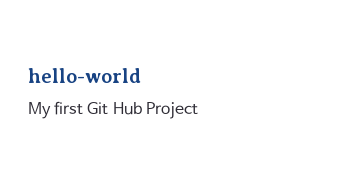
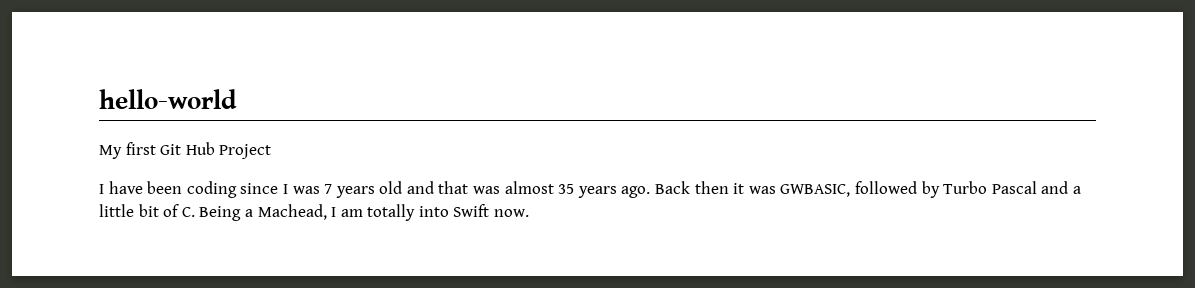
+ I have been coding since I was 7 years old and that was almost 35 years ago. Back then it was GWBASIC, followed by Turbo Pascal and a little bit of C. Being a Machead, I am totally into Swift now.

